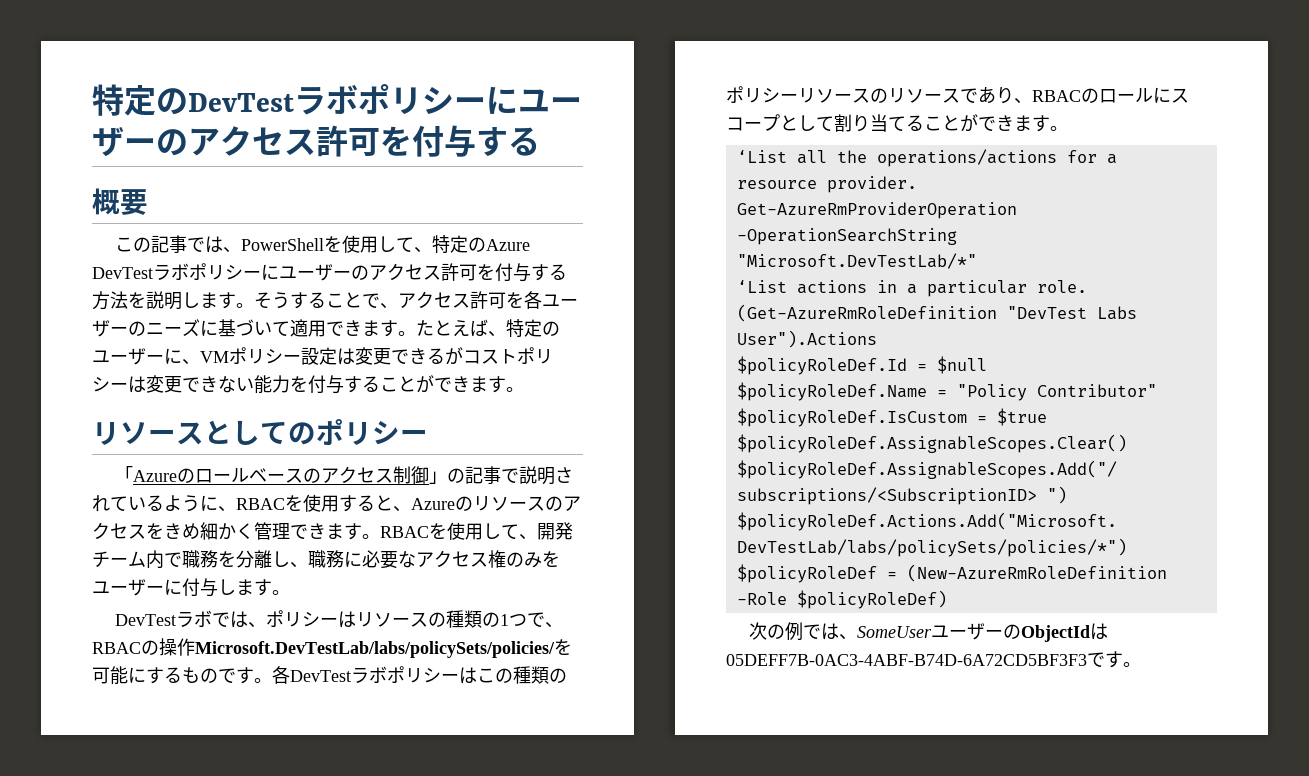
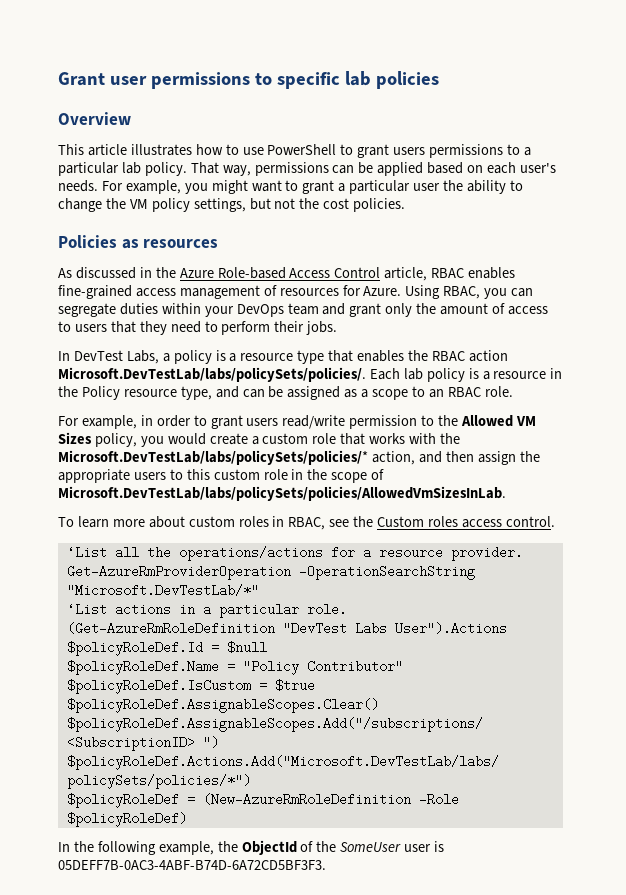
- 特定のDevTestラボポリシーにユーザーのアクセス許可を付与する
- 概要
- この記事では、PowerShellを使用して、特定のAzure DevTestラボポリシーにユーザーのアクセス許可を付与する方法を説明します。そうすることで、アクセス許可を各ユーザーのニーズに基づいて適用できます。たとえば、特定のユーザーに、VMポリシー設定は変更できるがコストポリシーは変更できない能力を付与することができます。
- リソースとしてのポリシー
- 「Azureのロールベースのアクセス制御」の記事で説明されているように、RBACを使用すると、Azureのリソースのアクセスをきめ細かく管理できます。RBACを使用して、開発チーム内で職務を分離し、職務に必要なアクセス権のみをユーザーに付与します。
- DevTestラボでは、ポリシーはリソースの種類の1つで、RBACの操作Microsoft.DevTestLab/labs/policySets/policies/を可能にするものです。各DevTestラボポリシーはこの種類のポリシーリソースのリソースであり、RBACのロールにスコープとして割り当てることができます。
+ Grant user permissions to specific lab policies
+ Overview
+ This article illustrates how to use PowerShell to grant users permissions to a particular lab policy. That way, permissions can be applied based on each user's needs. For example, you might want to grant a particular user the ability to change the VM policy settings, but not the cost policies.
+ Policies as resources
+ As discussed in the Azure Role-based Access Control article, RBAC enables fine-grained access management of resources for Azure. Using RBAC, you can segregate duties within your DevOps team and grant only the amount of access to users that they need to perform their jobs.
+ In DevTest Labs, a policy is a resource type that enables the RBAC action Microsoft.DevTestLab/labs/policySets/policies/. Each lab policy is a resource in the Policy resource type, and can be assigned as a scope to an RBAC role.
+ For example, in order to grant users read/write permission to the Allowed VM Sizes policy, you would create a custom role that works with the Microsoft.DevTestLab/labs/policySets/policies/* action, and then assign the appropriate users to this custom role in the scope of Microsoft.DevTestLab/labs/policySets/policies/AllowedVmSizesInLab.
+ To learn more about custom roles in RBAC, see the Custom roles access control.
- 次の例では、SomeUserユーザーのObjectIdは05DEFF7B-0AC3-4ABF-B74D-6A72CD5BF3F3です。
+ In the following example, the ObjectId of the SomeUser user is 05DEFF7B-0AC3-4ABF-B74D-6A72CD5BF3F3.

